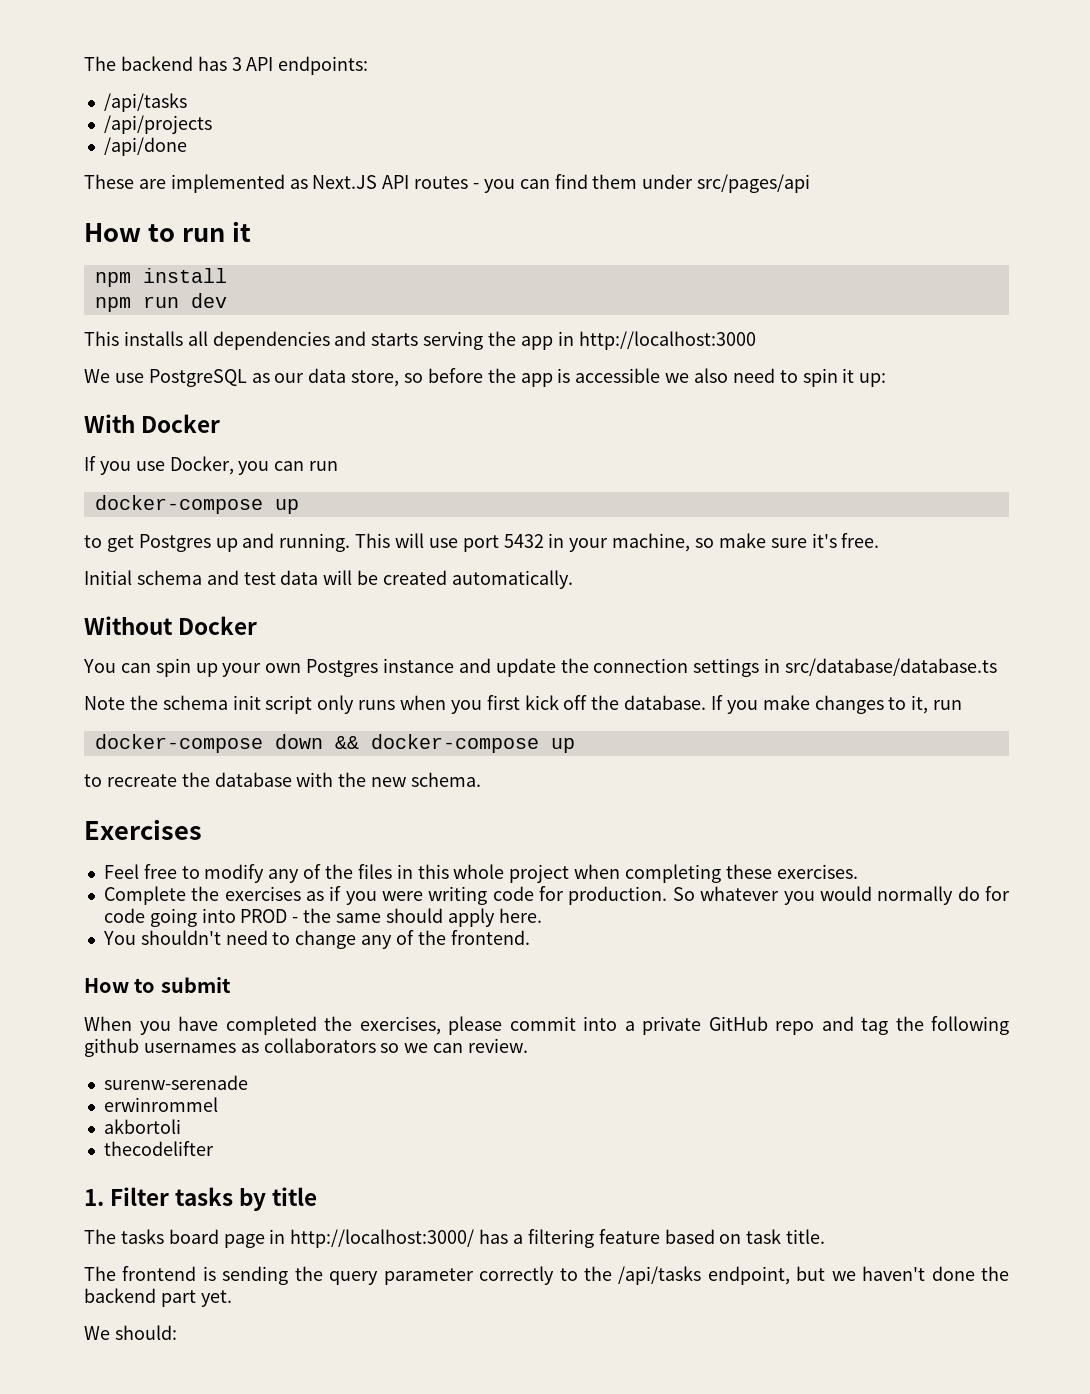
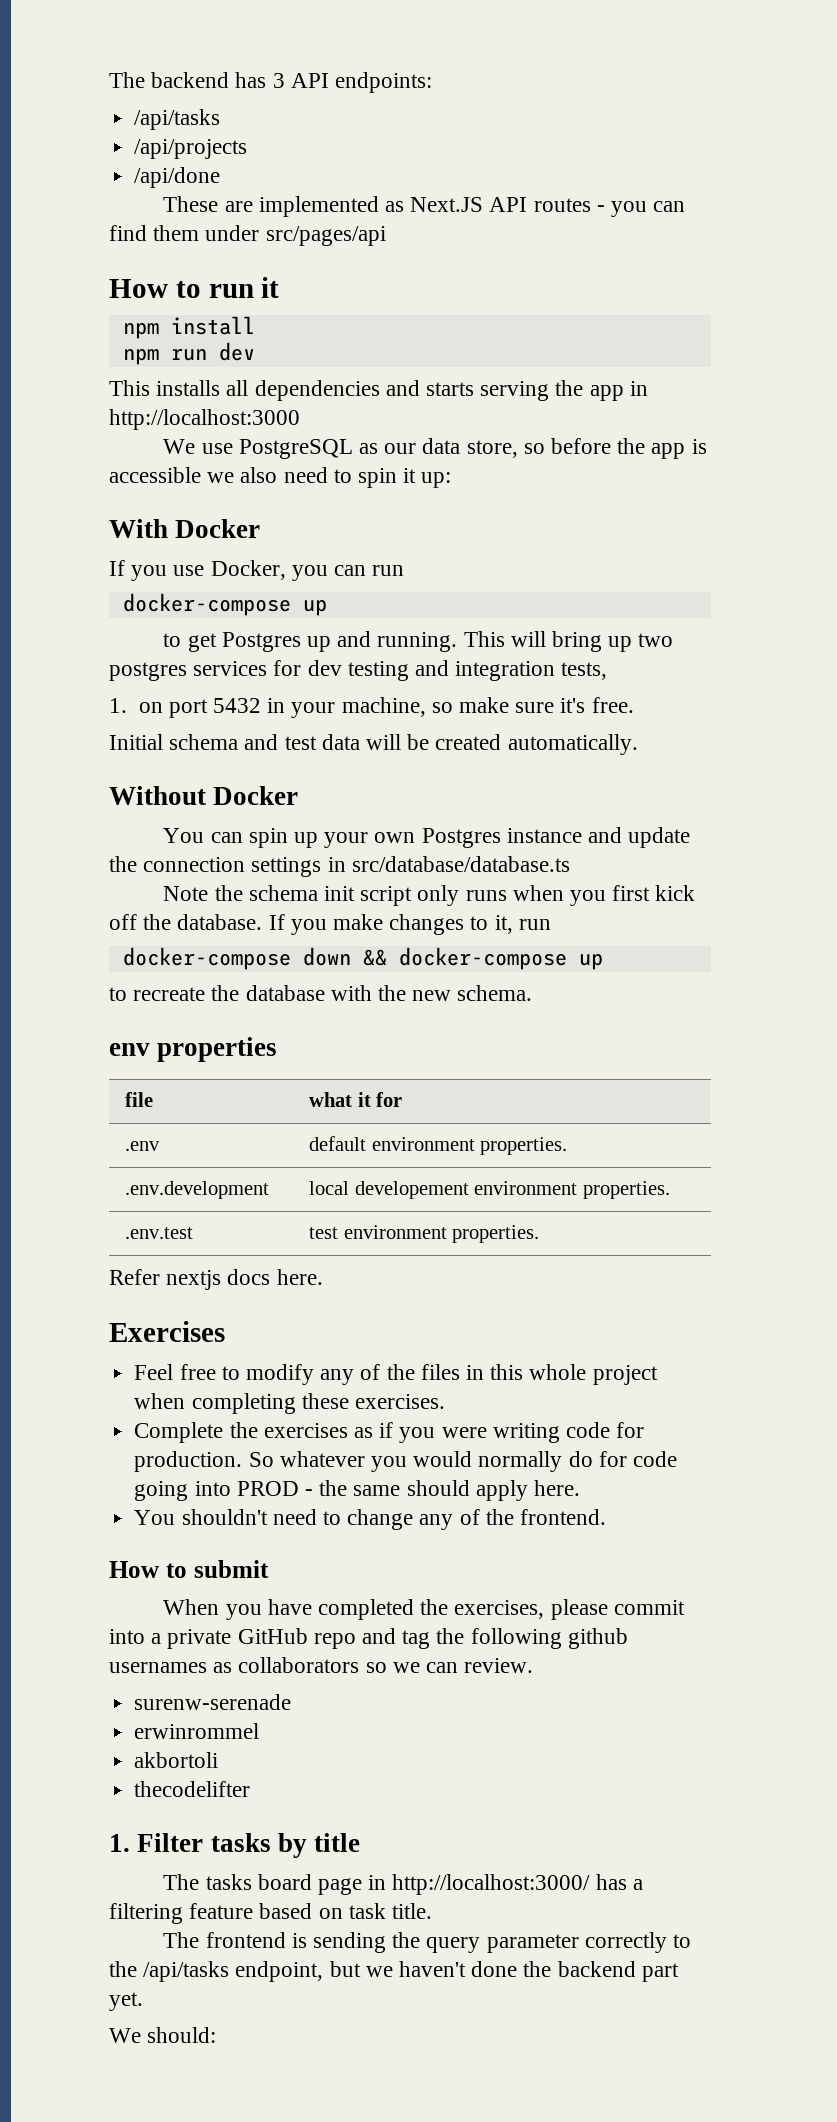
- This will use port 5432 in your machine, so make sure it's free.
+ This will bring up two postgres services for dev testing and integration tests,
+ 1. on port 5432 in your machine, so make sure it's free.
+ env properties
+ file | what it for
+ .env | default environment properties.
+ .env.development | local developement environment properties.
+ .env.test | test environment properties.
+ Refer nextjs docs here.

